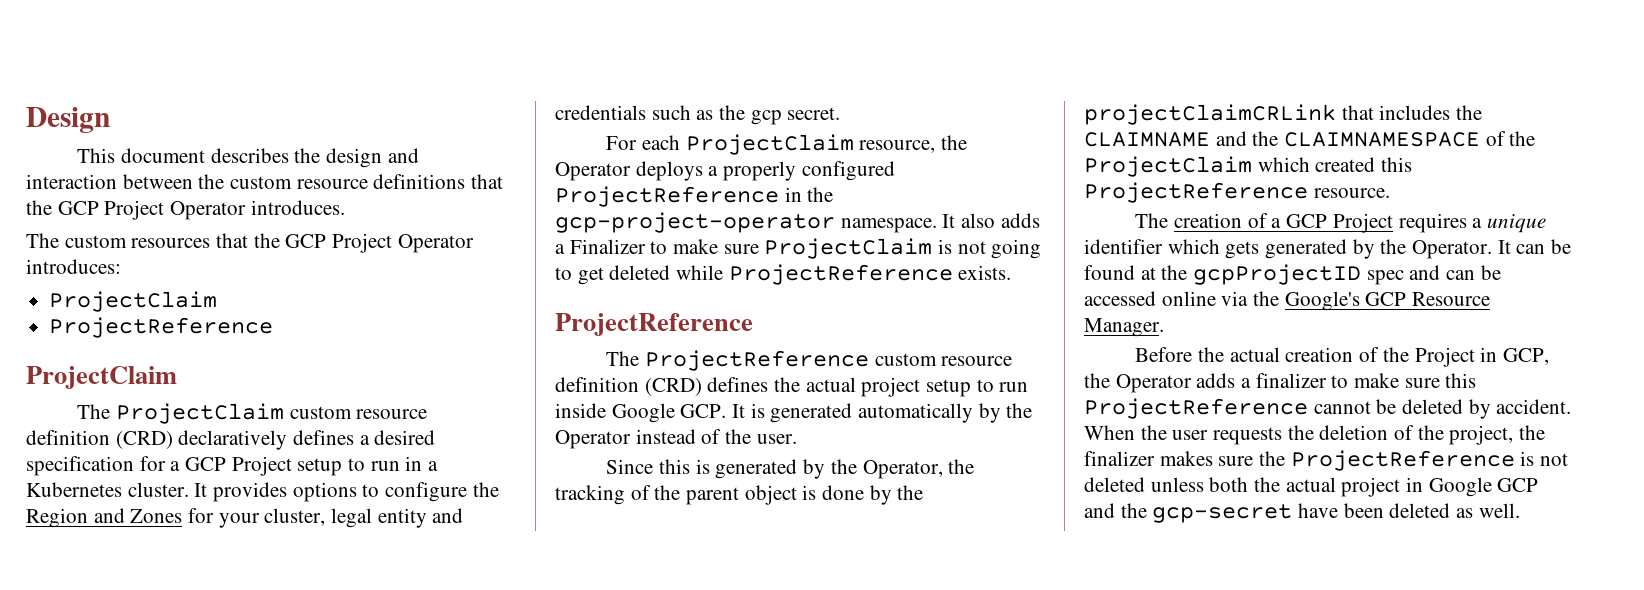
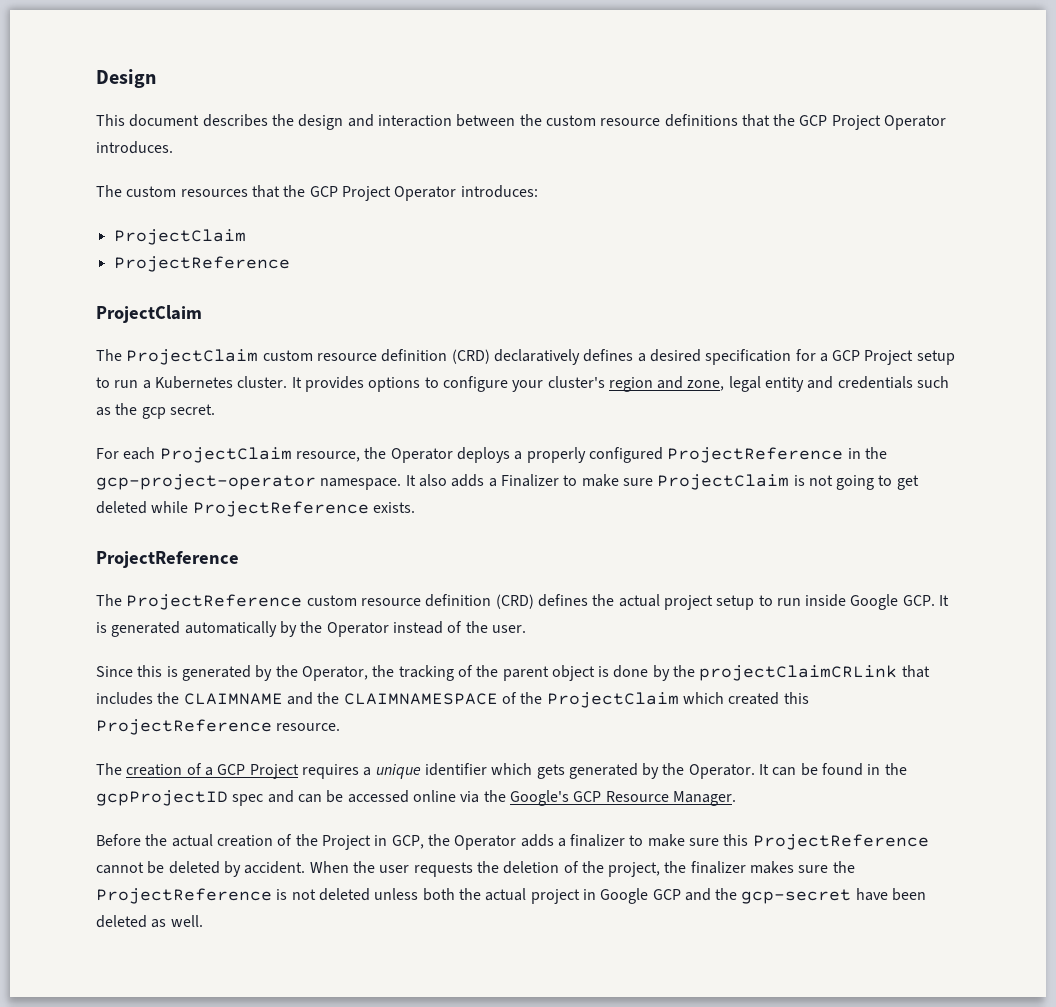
- The ProjectClaim custom resource definition (CRD) declaratively defines a desired specification for a GCP Project setup to run in a Kubernetes cluster.
+ The ProjectClaim custom resource definition (CRD) declaratively defines a desired specification for a GCP Project setup to run a Kubernetes cluster.
- It provides options to configure the Region and Zones for your cluster, legal entity and credentials such as the gcp secret.
+ It provides options to configure your cluster's region and zone, legal entity and credentials such as the gcp secret.
- It can be found at the gcpProjectID spec and can be accessed online via the Google's GCP Resource Manager.
+ It can be found in the gcpProjectID spec and can be accessed online via the Google's GCP Resource Manager.

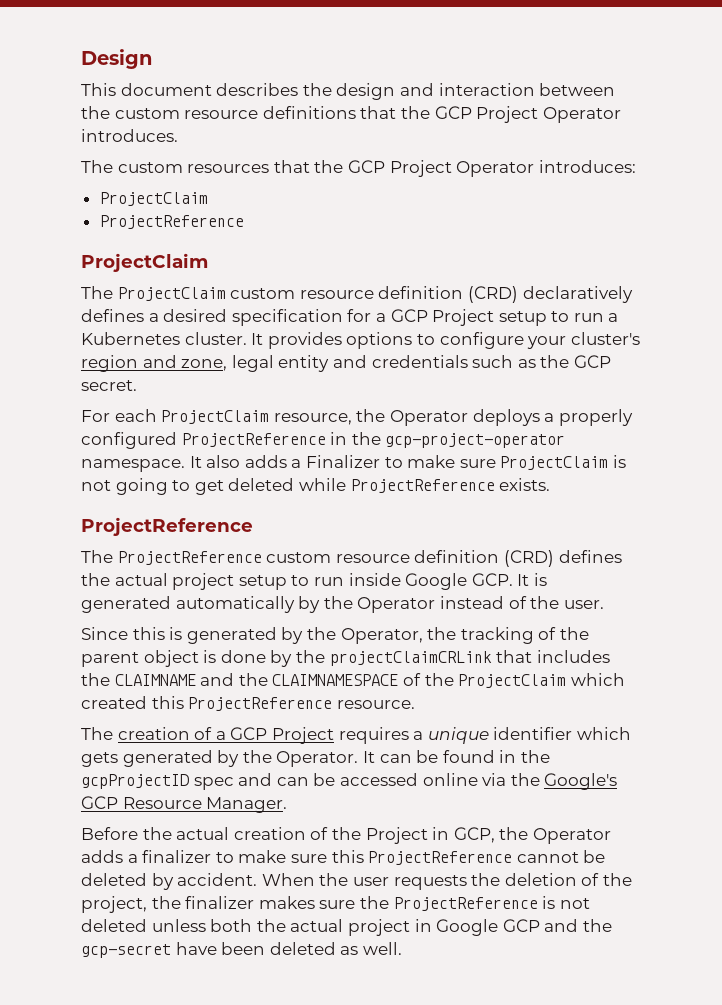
- It provides options to configure your cluster's region and zone, legal entity and credentials such as the gcp secret.
+ It provides options to configure your cluster's region and zone, legal entity and credentials such as the GCP secret.

